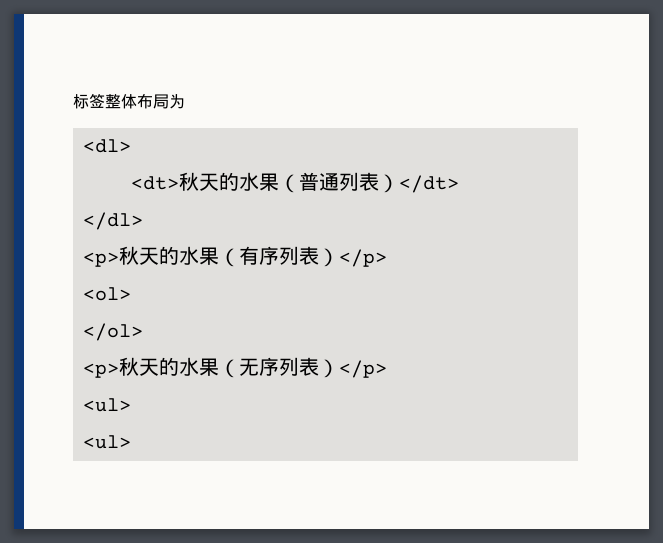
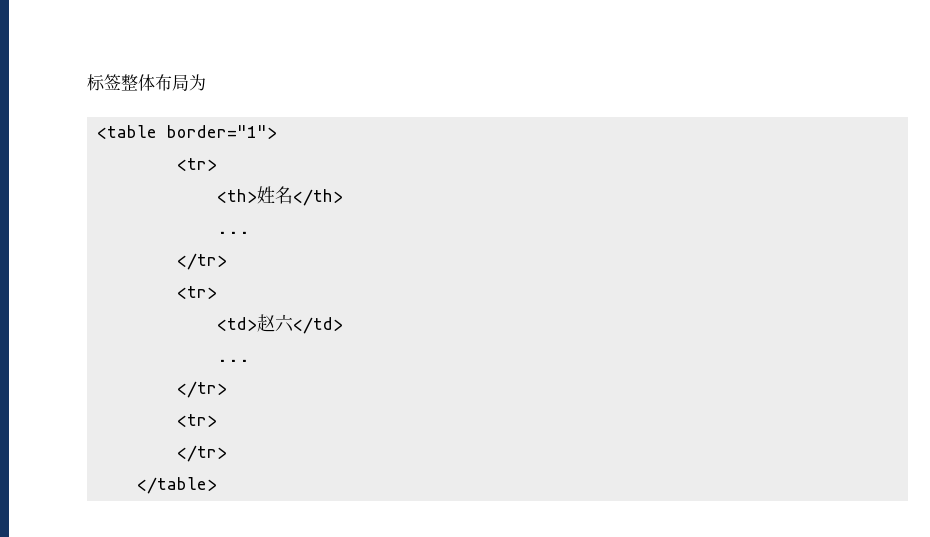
- <dl>
- <dt>秋天的水果（普通列表）</dt>
- </dl>
- <p>秋天的水果（有序列表）</p>
- <ol>
- </ol>
- <p>秋天的水果（无序列表）</p>
- <ul>
- <ul>
+ <table border="1">
+ <tr>
+ <th>姓名</th>
+ ...
+ </tr>
+ <tr>
+ <td>赵六</td>
+ ...
+ </tr>
+ <tr>
+ </tr>
+ </table>

